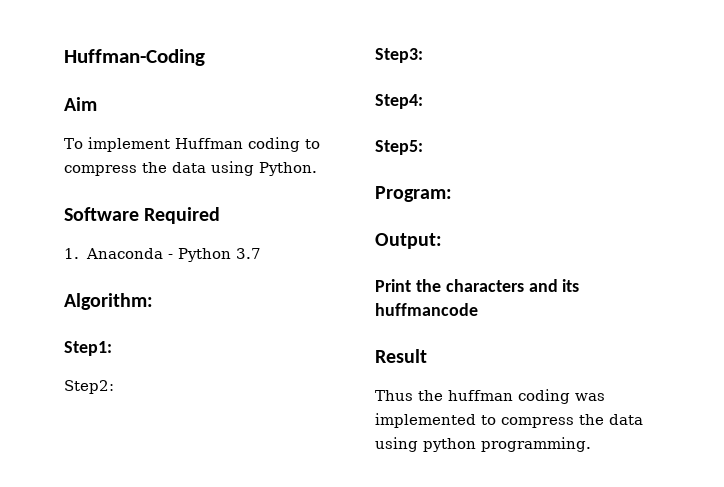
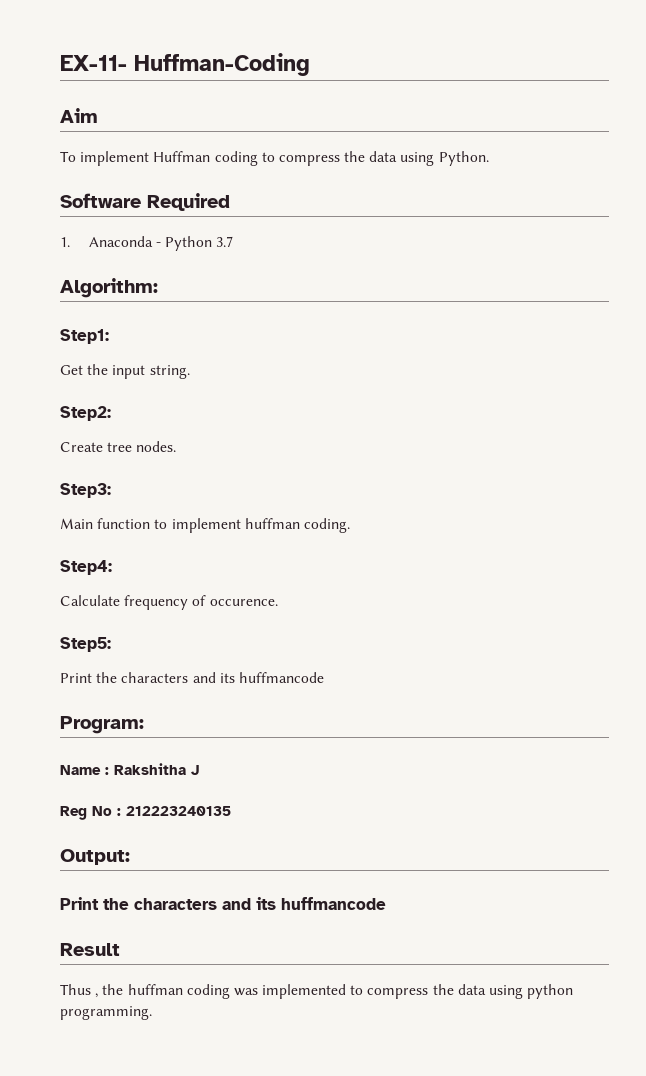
- Huffman-Coding
+ EX-11- Huffman-Coding
+ Get the input string.
  Step2:
+ Create tree nodes.
  Step3:
+ Main function to implement huffman coding.
  Step4:
+ Calculate frequency of occurence.
  Step5:
+ Print the characters and its huffmancode
  Program:
+ Name : Rakshitha J
+ Reg No : 212223240135
- Thus the huffman coding was implemented to compress the data using python programming.
+ Thus , the huffman coding was implemented to compress the data using python programming.

